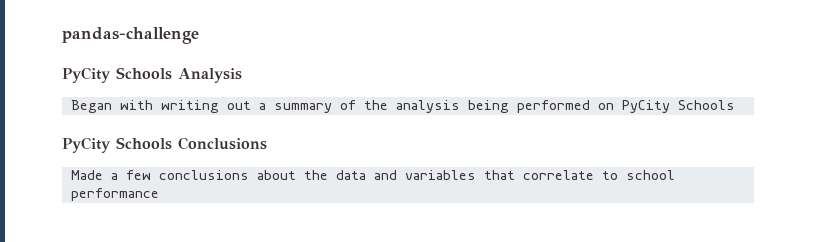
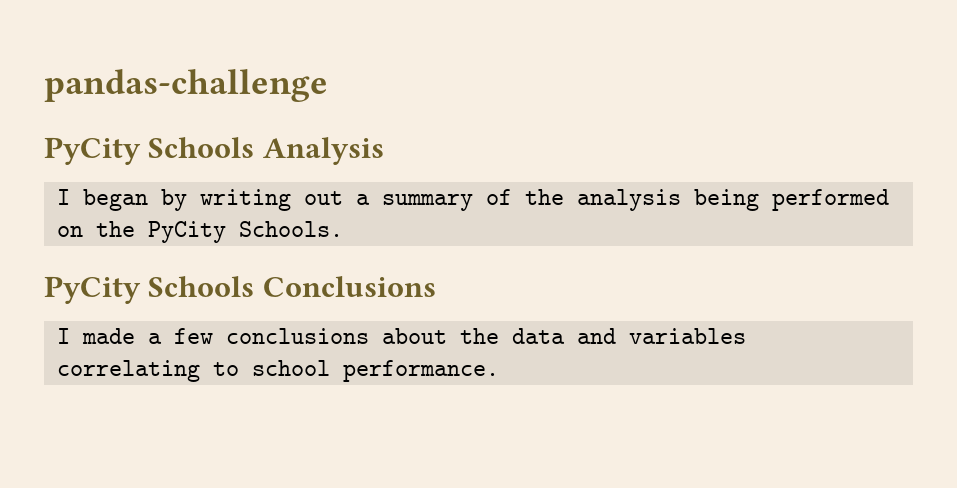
- Began with writing out a summary of the analysis being performed on PyCity Schools
+ I began by writing out a summary of the analysis being performed on the PyCity Schools.
- Made a few conclusions about the data and variables that correlate to school performance
+ I made a few conclusions about the data and variables correlating to school performance.

